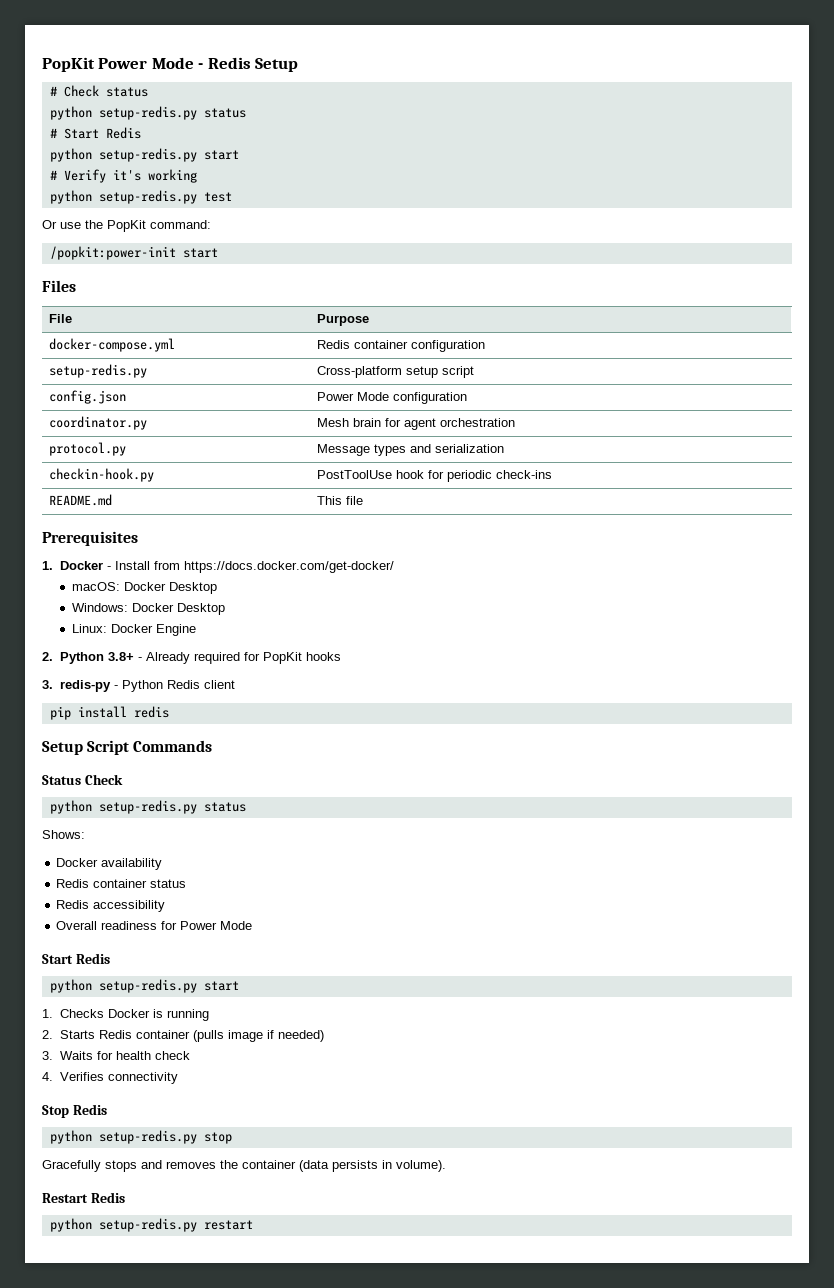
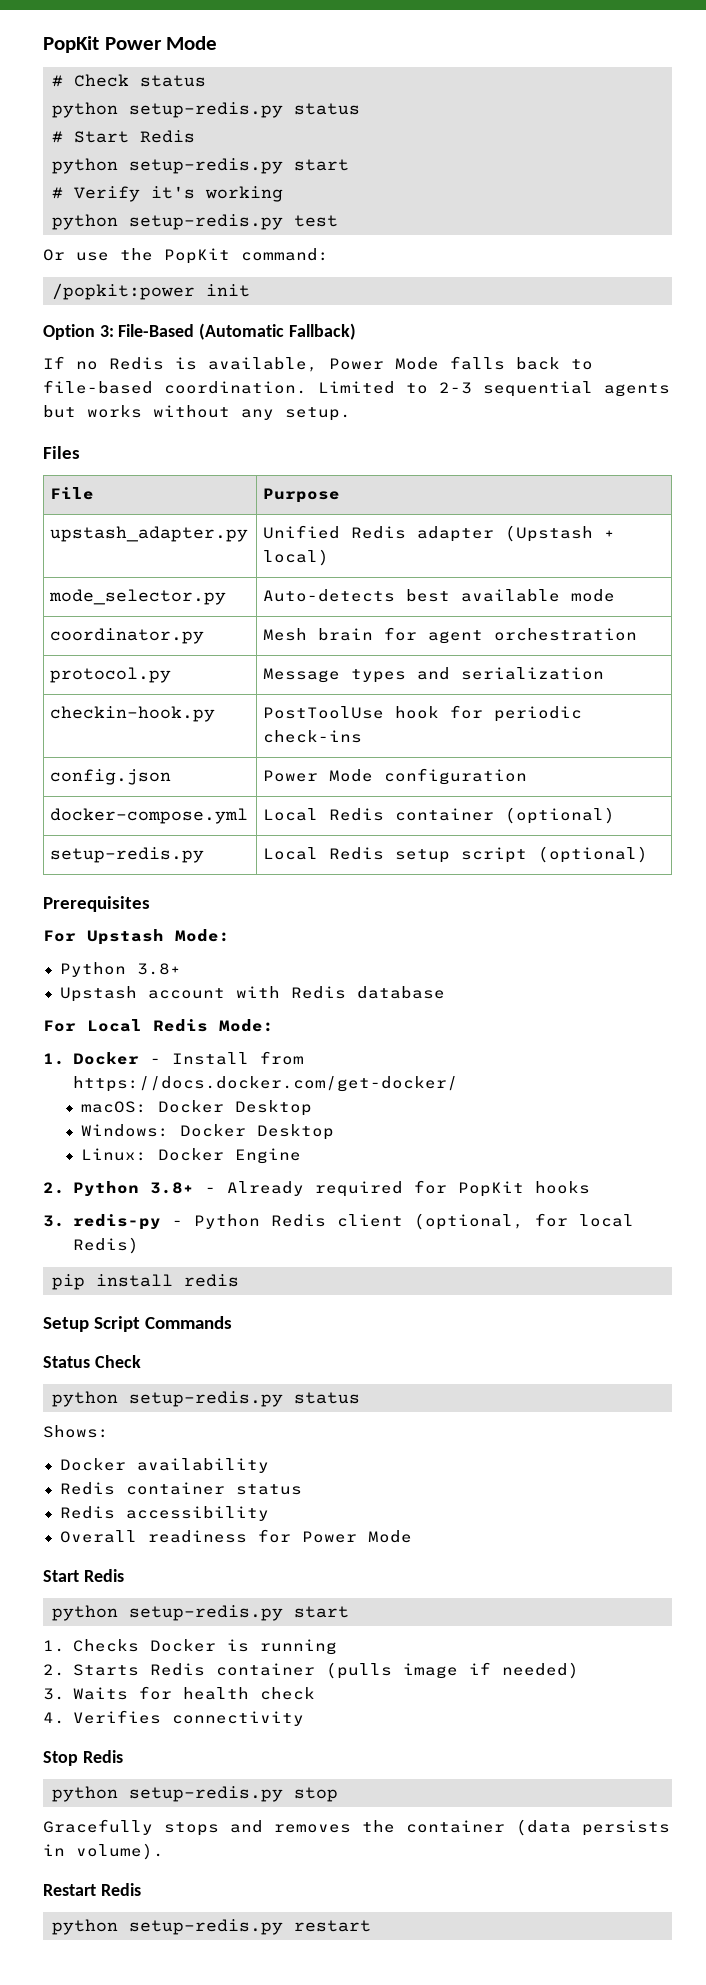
- PopKit Power Mode - Redis Setup
+ PopKit Power Mode
- /popkit:power-init start
+ /popkit:power init
+ Option 3: File-Based (Automatic Fallback)
+ If no Redis is available, Power Mode falls back to file-based coordination. Limited to 2-3 sequential agents but works without any setup.
  Files
  File | Purpose
- docker-compose.yml | Redis container configuration
- setup-redis.py | Cross-platform setup script
- config.json | Power Mode configuration
+ upstash_adapter.py | Unified Redis adapter (Upstash + local)
+ mode_selector.py | Auto-detects best available mode
- README.md | This file
+ config.json | Power Mode configuration
+ docker-compose.yml | Local Redis container (optional)
+ setup-redis.py | Local Redis setup script (optional)
  Prerequisites
+ For Upstash Mode:
+ Python 3.8+
+ Upstash account with Redis database
+ For Local Redis Mode:
- 3. redis-py - Python Redis client
+ 3. redis-py - Python Redis client (optional, for local Redis)

